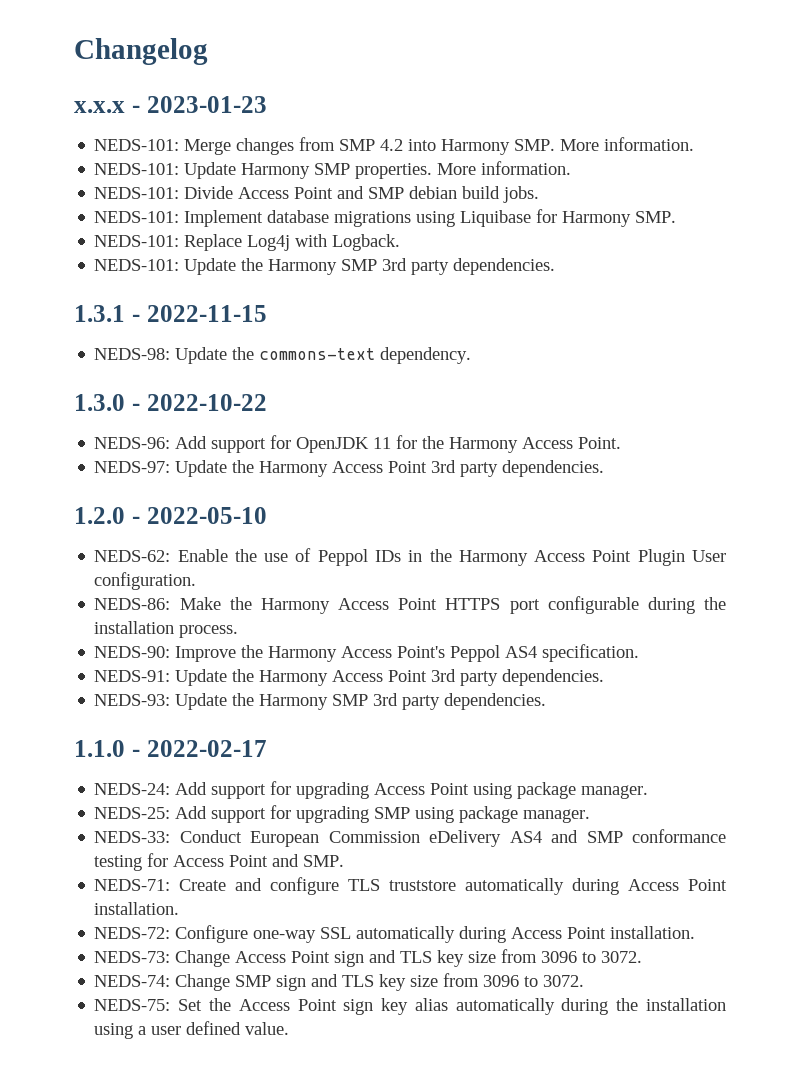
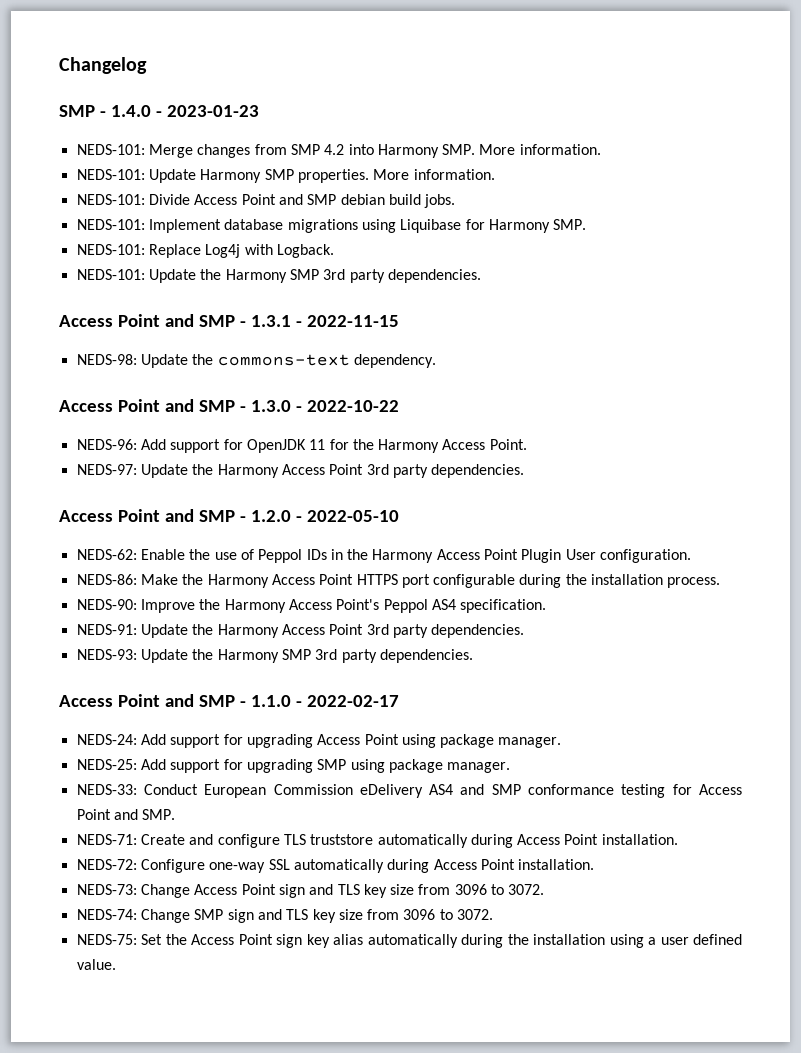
- x.x.x - 2023-01-23
+ SMP - 1.4.0 - 2023-01-23
- 1.3.1 - 2022-11-15
+ Access Point and SMP - 1.3.1 - 2022-11-15
- 1.3.0 - 2022-10-22
+ Access Point and SMP - 1.3.0 - 2022-10-22
- 1.2.0 - 2022-05-10
+ Access Point and SMP - 1.2.0 - 2022-05-10
- 1.1.0 - 2022-02-17
+ Access Point and SMP - 1.1.0 - 2022-02-17

